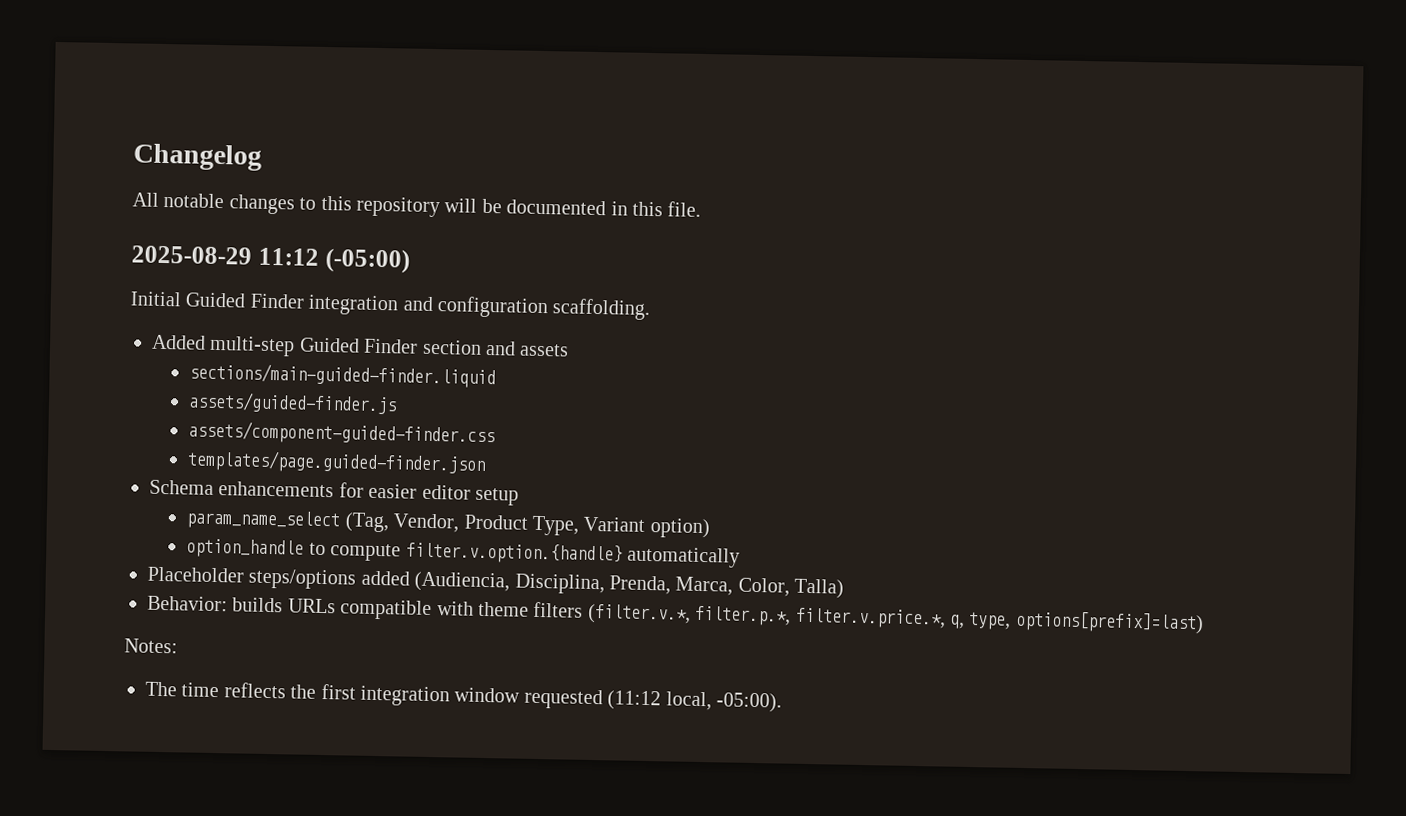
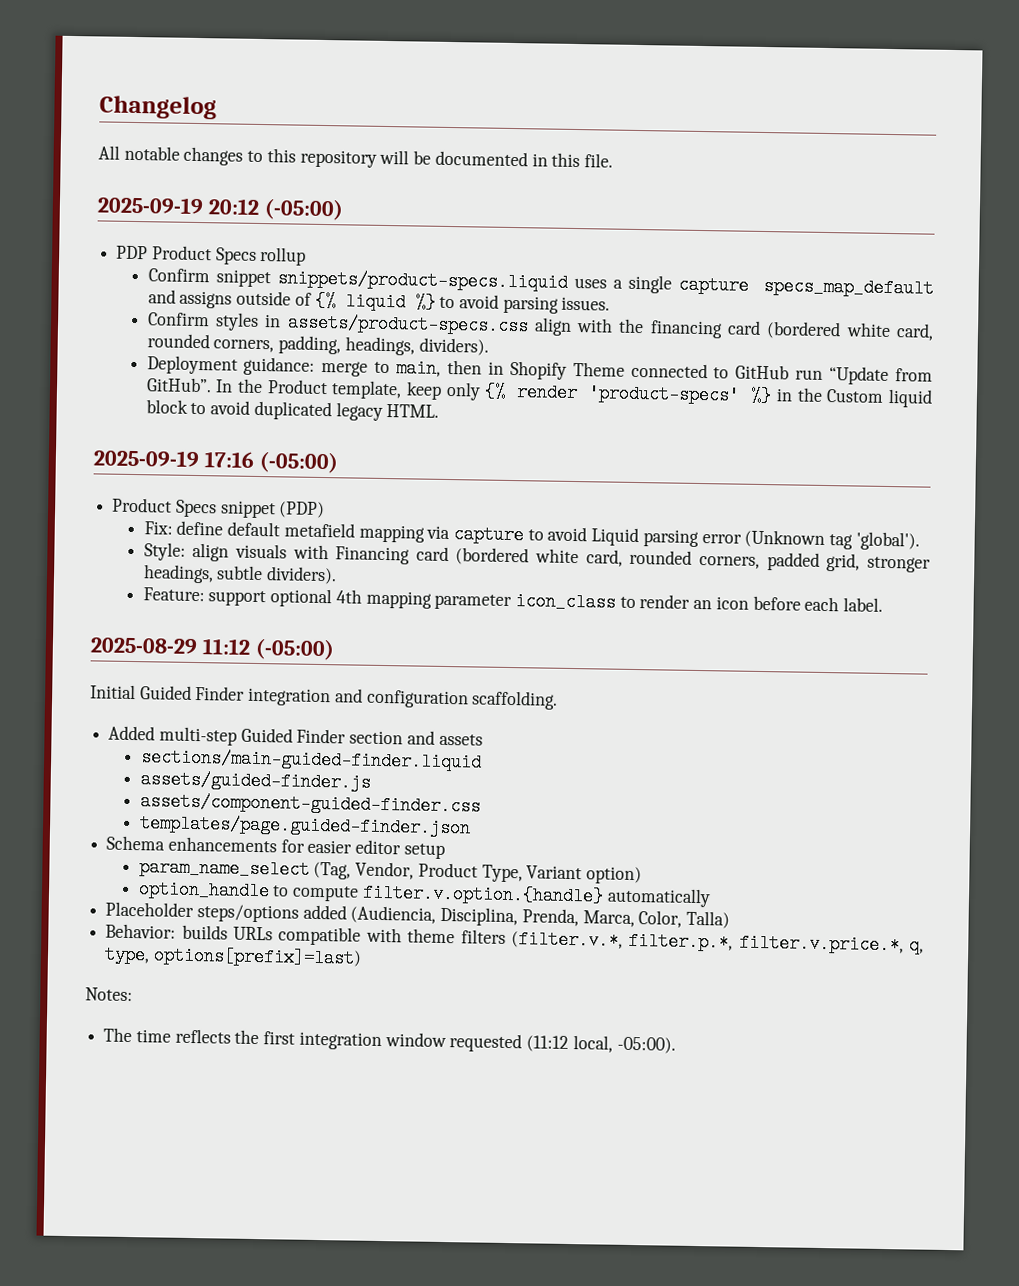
+ 2025-09-19 20:12 (-05:00)
+ PDP Product Specs rollup
+ Confirm snippet snippets/product-specs.liquid uses a single capture specs_map_default and assigns outside of {% liquid %} to avoid parsing issues.
+ Confirm styles in assets/product-specs.css align with the financing card (bordered white card, rounded corners, padding, headings, dividers).
+ Deployment guidance: merge to main, then in Shopify Theme connected to GitHub run “Update from GitHub”. In the Product template, keep only {% render 'product-specs' %} in the Custom liquid block to avoid duplicated legacy HTML.
+ 2025-09-19 17:16 (-05:00)
+ Product Specs snippet (PDP)
+ Fix: define default metafield mapping via capture to avoid Liquid parsing error (Unknown tag 'global').
+ Style: align visuals with Financing card (bordered white card, rounded corners, padded grid, stronger headings, subtle dividers).
+ Feature: support optional 4th mapping parameter icon_class to render an icon before each label.

